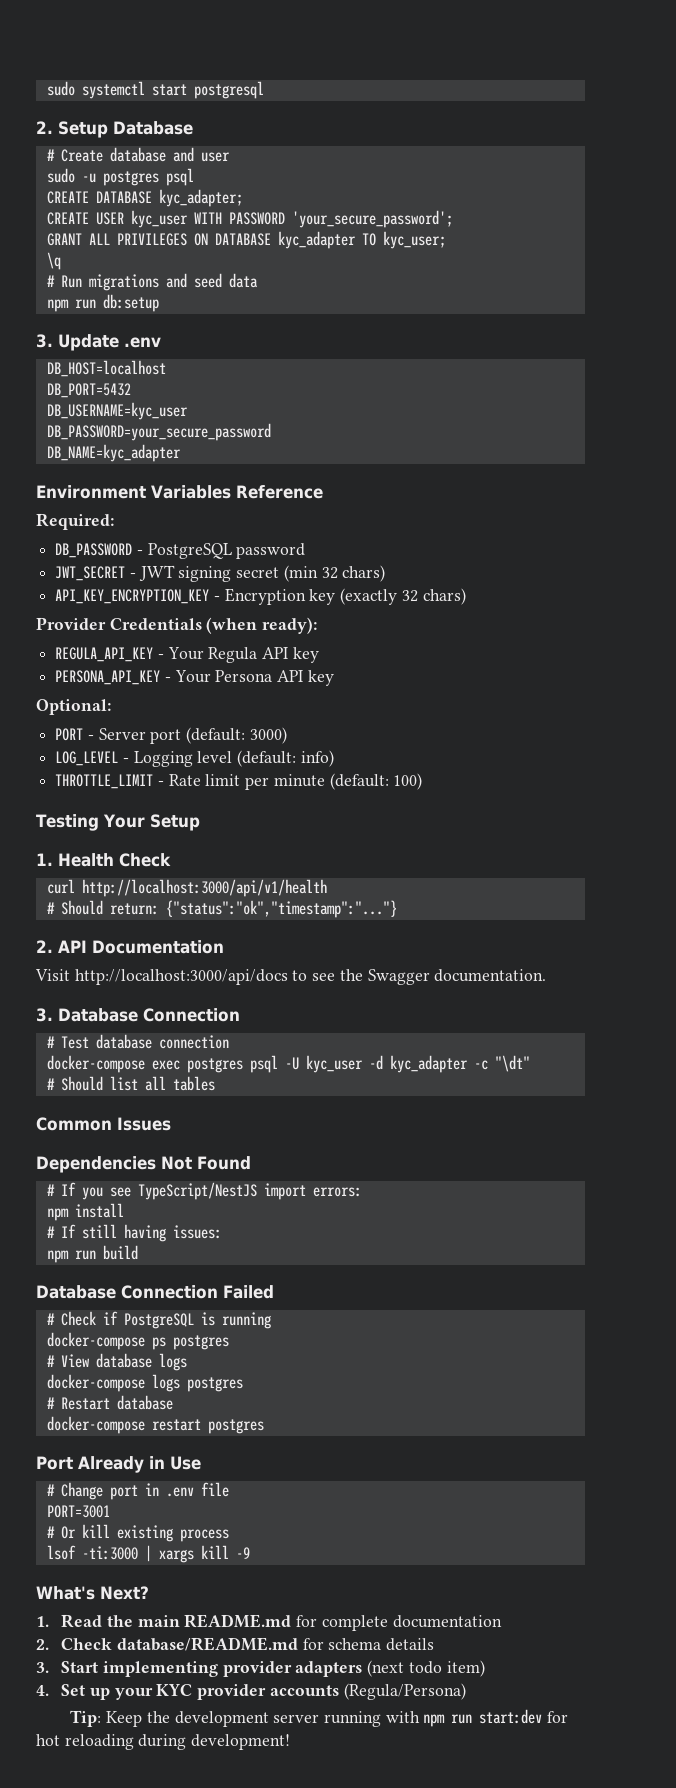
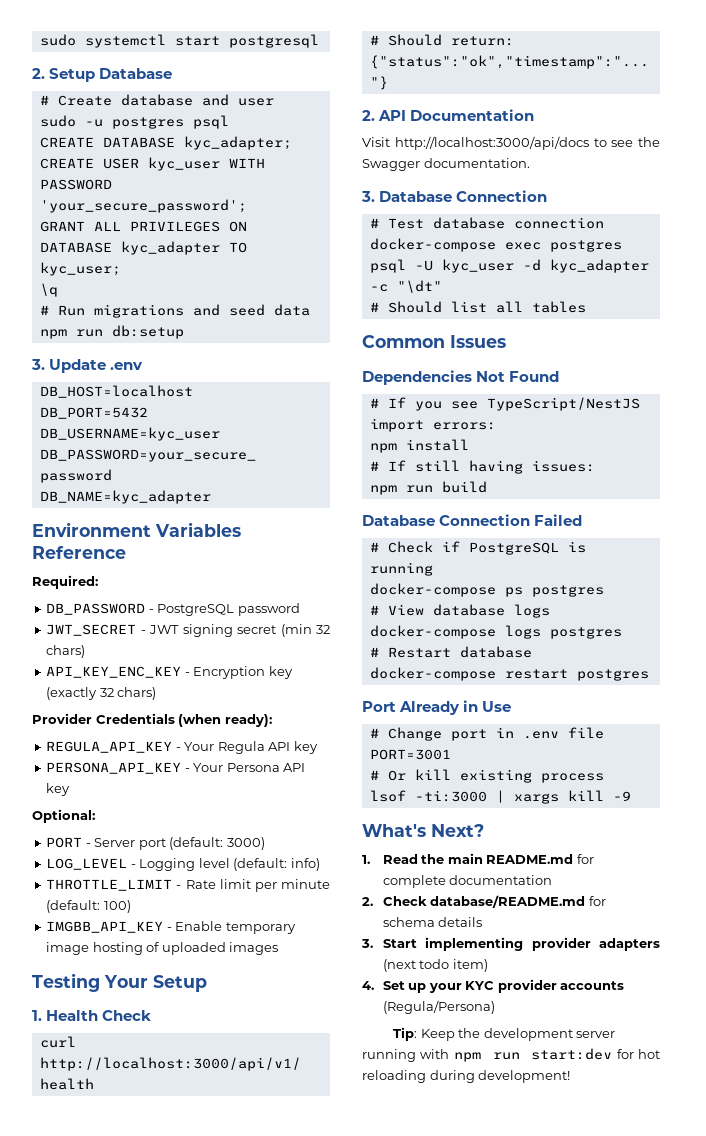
- API_KEY_ENCRYPTION_KEY - Encryption key (exactly 32 chars)
+ API_KEY_ENC_KEY - Encryption key (exactly 32 chars)
+ IMGBB_API_KEY - Enable temporary image hosting of uploaded images

